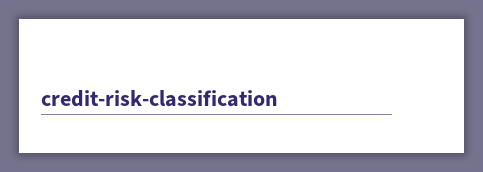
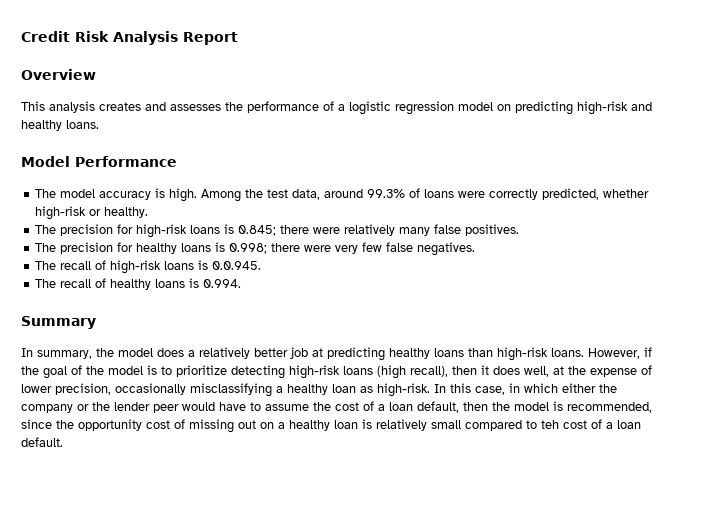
- credit-risk-classification
+ Credit Risk Analysis Report
+ Overview
+ This analysis creates and assesses the performance of a logistic regression model on predicting high-risk and healthy loans.
+ Model Performance
+ The model accuracy is high. Among the test data, around 99.3% of loans were correctly predicted, whether high-risk or healthy.
+ The precision for high-risk loans is 0.845; there were relatively many false positives.
+ The precision for healthy loans is 0.998; there were very few false negatives.
+ The recall of high-risk loans is 0.0.945.
+ The recall of healthy loans is 0.994.
+ Summary
+ In summary, the model does a relatively better job at predicting healthy loans than high-risk loans. However, if the goal of the model is to prioritize detecting high-risk loans (high recall), then it does well, at the expense of lower precision, occasionally misclassifying a healthy loan as high-risk. In this case, in which either the company or the lender peer would have to assume the cost of a loan default, then the model is recommended, since the opportunity cost of missing out on a healthy loan is relatively small compared to teh cost of a loan default.

